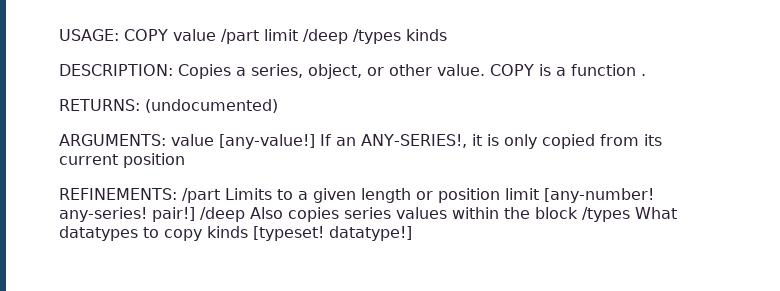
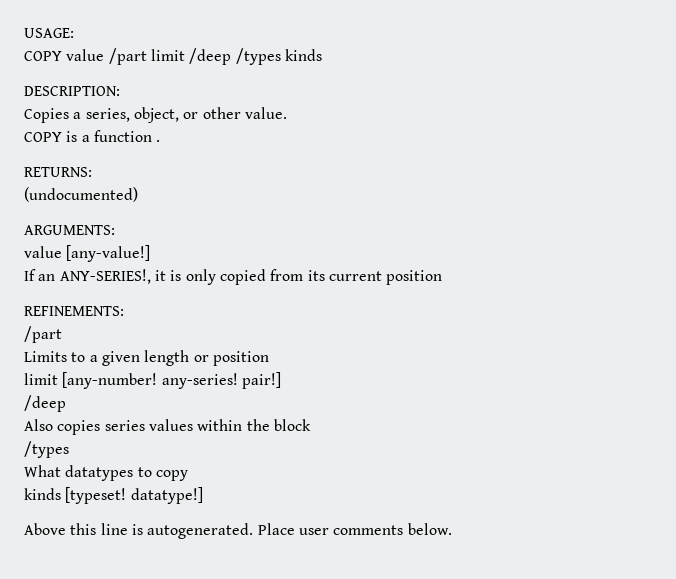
- USAGE: COPY value /part limit /deep /types kinds
+ USAGE:
+ COPY value /part limit /deep /types kinds
- DESCRIPTION: Copies a series, object, or other value. COPY is a function .
+ DESCRIPTION:
+ Copies a series, object, or other value.
+ COPY is a function .
- RETURNS: (undocumented)
+ RETURNS:
+ (undocumented)
- ARGUMENTS: value [any-value!] If an ANY-SERIES!, it is only copied from its current position
+ ARGUMENTS:
+ value [any-value!]
+ If an ANY-SERIES!, it is only copied from its current position
- REFINEMENTS: /part Limits to a given length or position limit [any-number! any-series! pair!] /deep Also copies series values within the block /types What datatypes to copy kinds [typeset! datatype!]
+ REFINEMENTS:
+ /part
+ Limits to a given length or position
+ limit [any-number! any-series! pair!]
+ /deep
+ Also copies series values within the block
+ /types
+ What datatypes to copy
+ kinds [typeset! datatype!]
+ Above this line is autogenerated. Place user comments below.

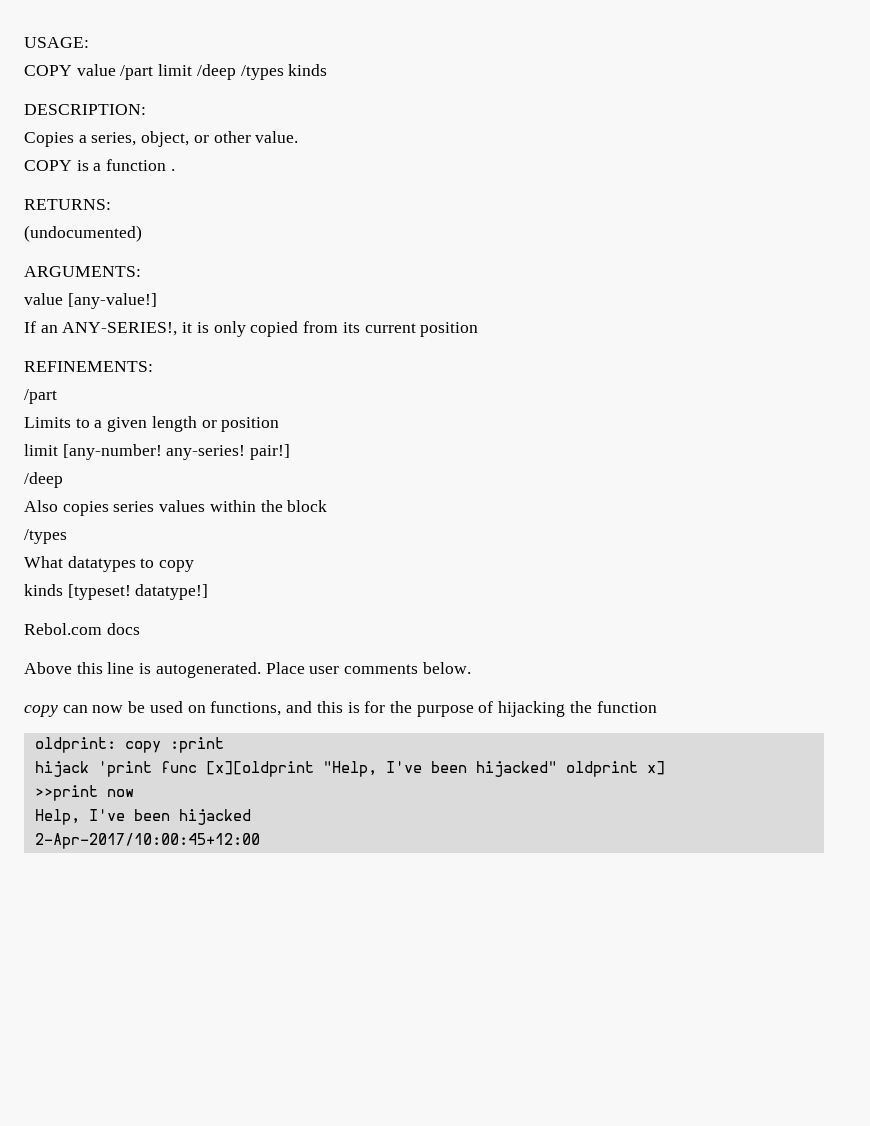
+ Rebol.com docs
+ copy can now be used on functions, and this is for the purpose of hijacking the function
+ oldprint: copy :print
+ hijack 'print func [x][oldprint "Help, I've been hijacked" oldprint x]
+ >>print now
+ Help, I've been hijacked
+ 2-Apr-2017/10:00:45+12:00

